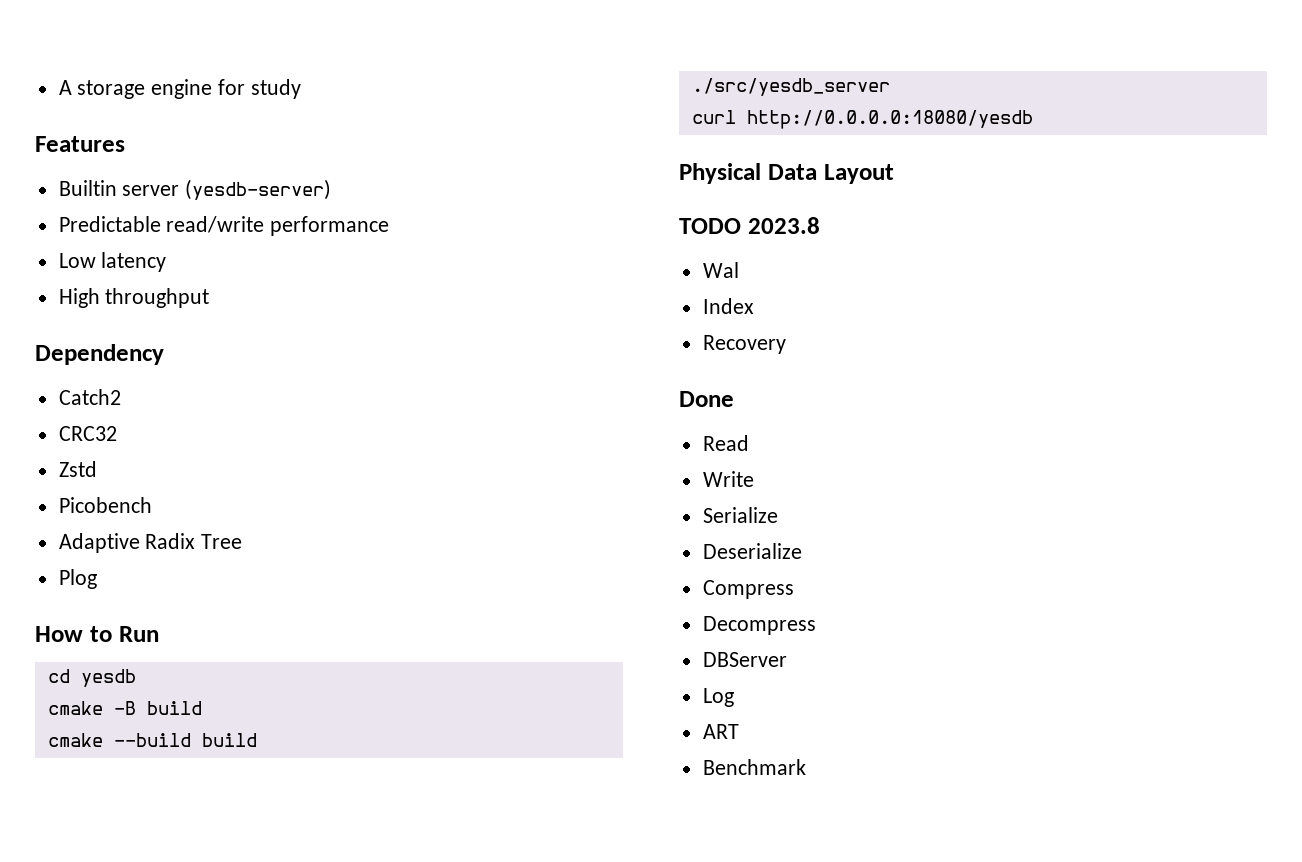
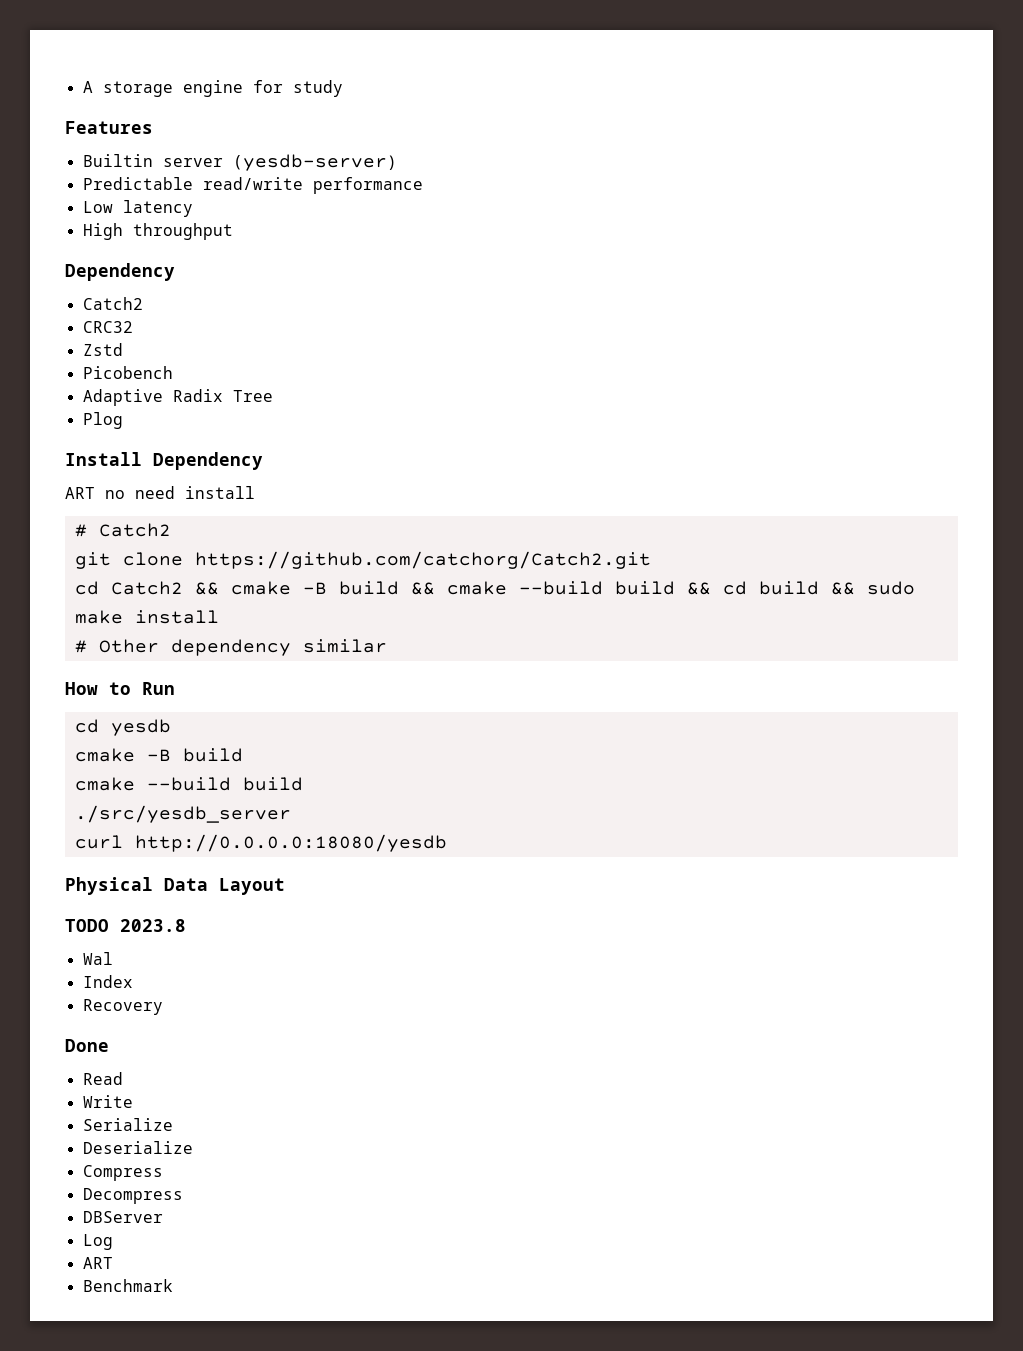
+ Install Dependency
+ ART no need install
+ # Catch2
+ git clone https://github.com/catchorg/Catch2.git
+ cd Catch2 && cmake -B build && cmake --build build && cd build && sudo make install
+ # Other dependency similar

